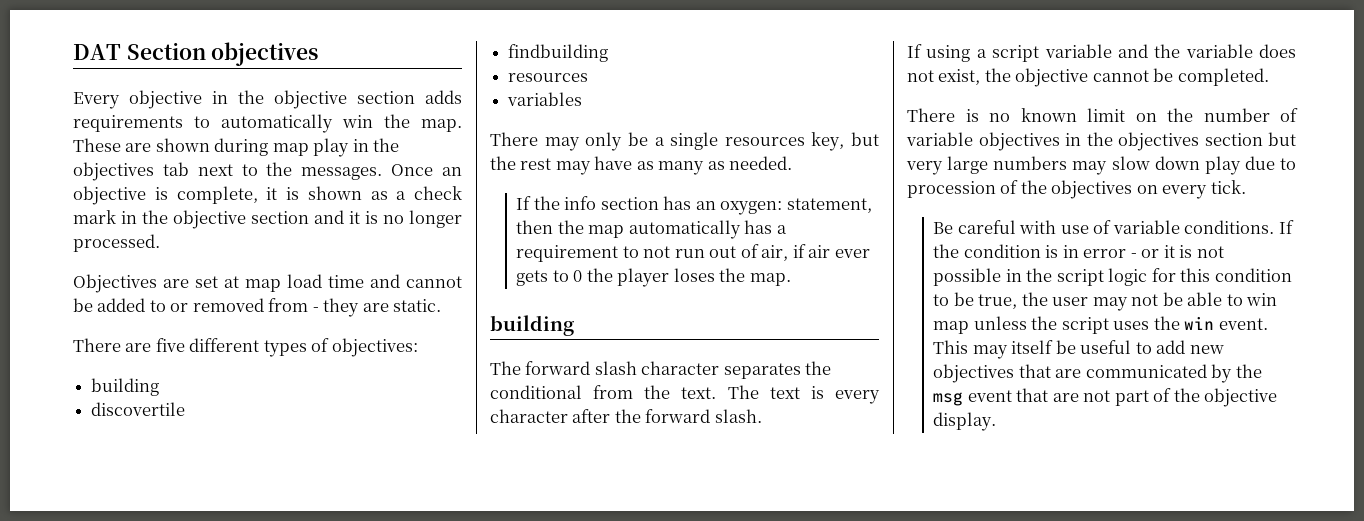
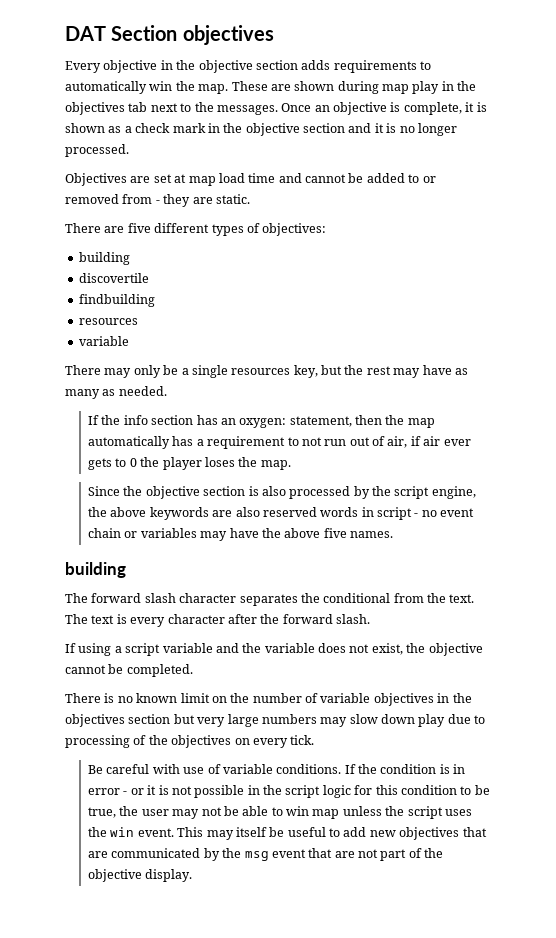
  findbuilding
  resources
- variables
+ variable
+ Since the objective section is also processed by the script engine, the above keywords are also reserved words in script - no event chain or variables may have the above five names.
- There is no known limit on the number of variable objectives in the objectives section but very large numbers may slow down play due to procession of the objectives on every tick.
+ There is no known limit on the number of variable objectives in the objectives section but very large numbers may slow down play due to processing of the objectives on every tick.

